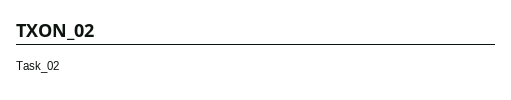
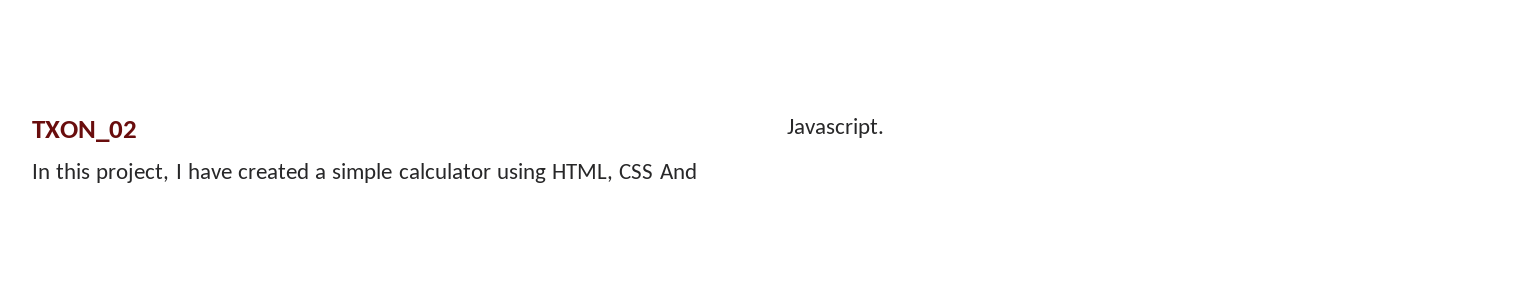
- Task_02
+ In this project, I have created a simple calculator using HTML, CSS And Javascript.

